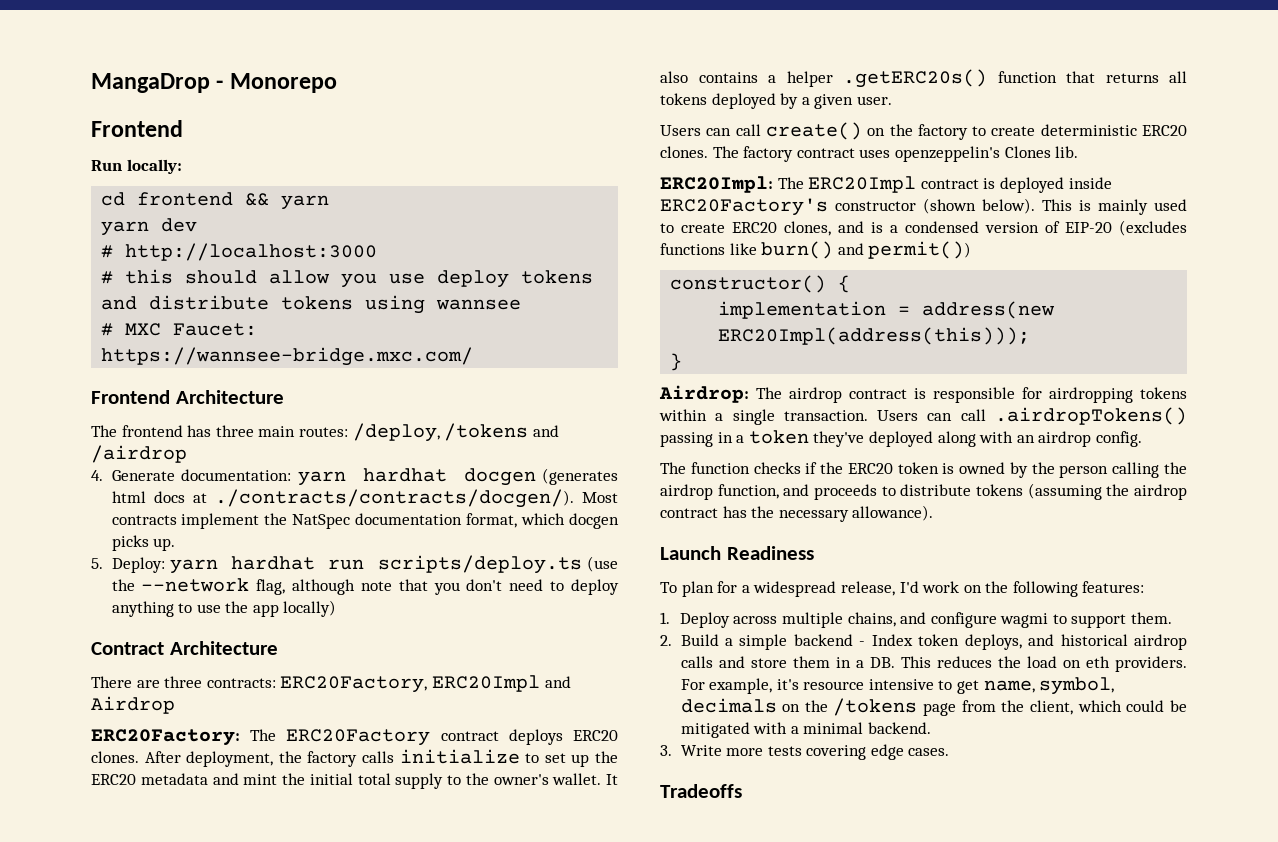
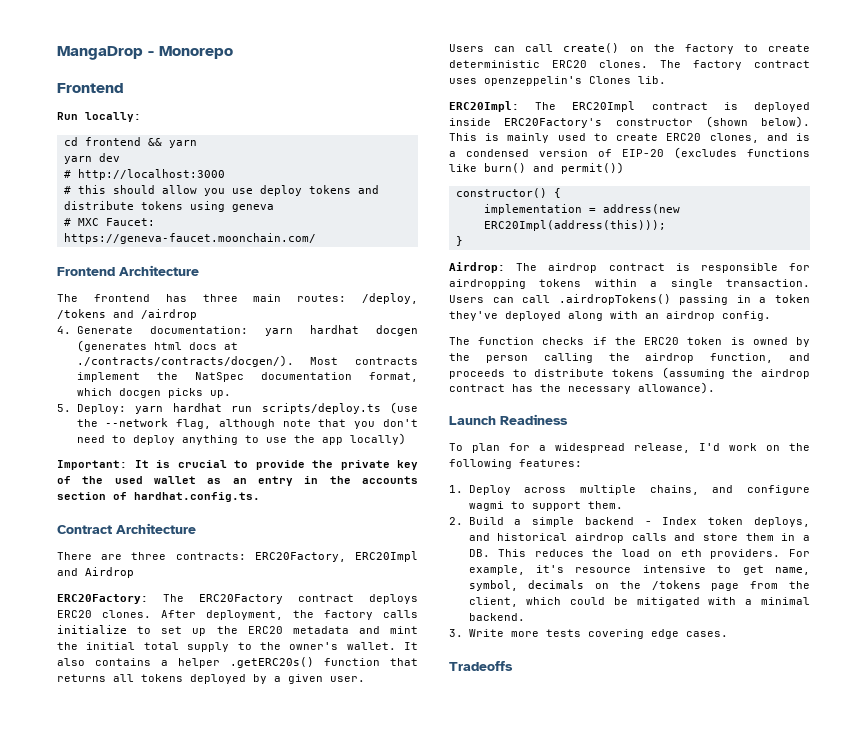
- # this should allow you use deploy tokens and distribute tokens using wannsee
+ # this should allow you use deploy tokens and distribute tokens using geneva
- # MXC Faucet: https://wannsee-bridge.mxc.com/
+ # MXC Faucet: https://geneva-faucet.moonchain.com/
+ Important: It is crucial to provide the private key of the used wallet as an entry in the accounts section of hardhat.config.ts.

